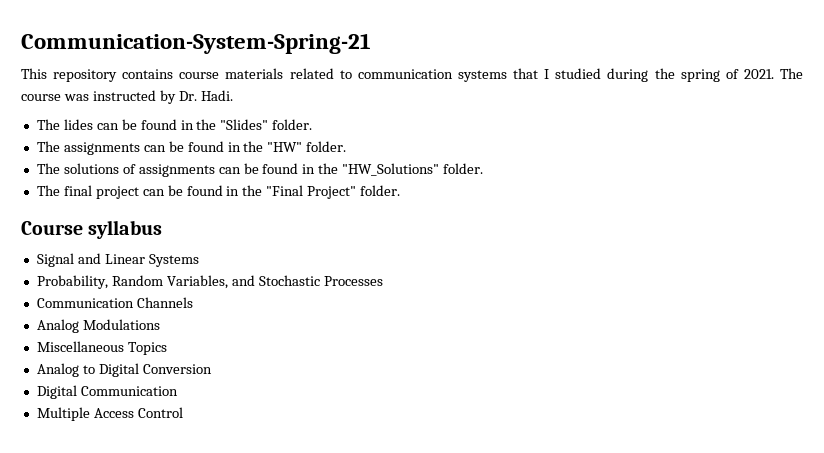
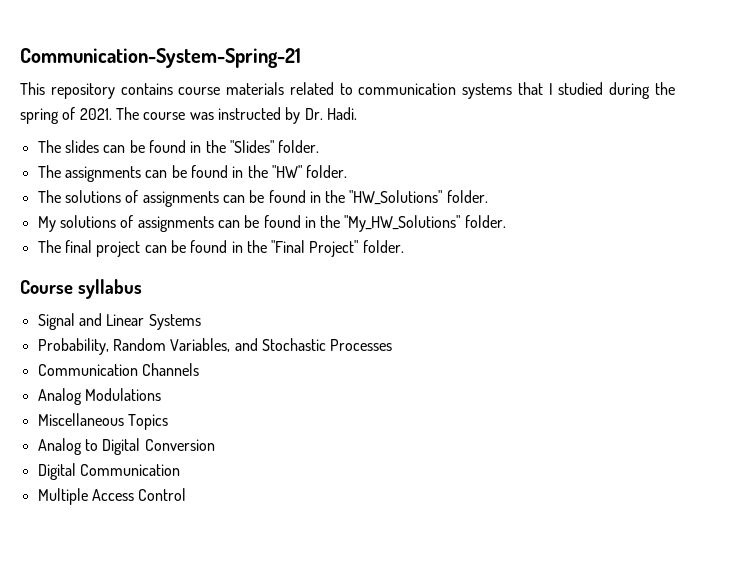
- The lides can be found in the "Slides" folder.
+ The slides can be found in the "Slides" folder.
+ My solutions of assignments can be found in the "My_HW_Solutions" folder.

